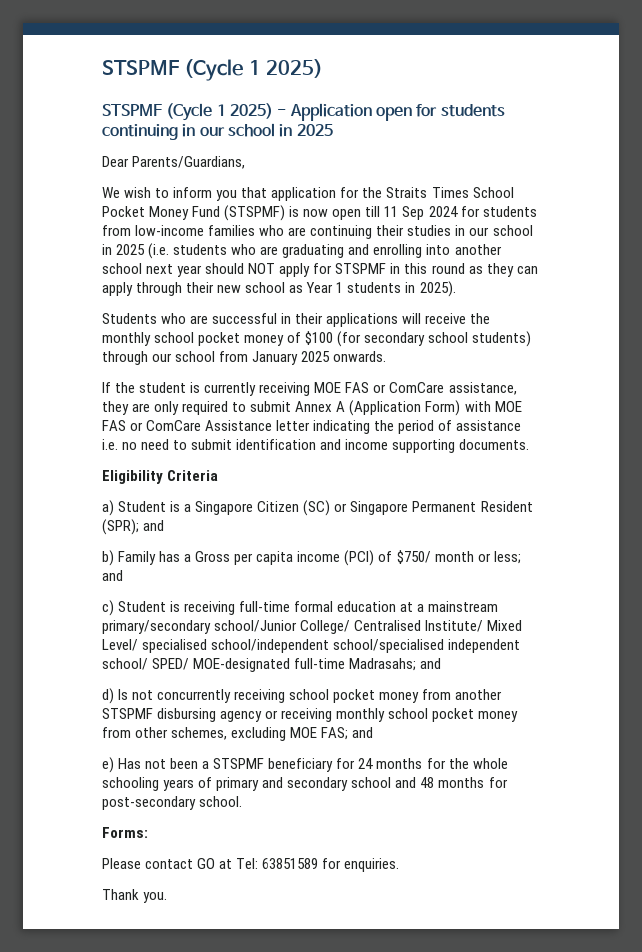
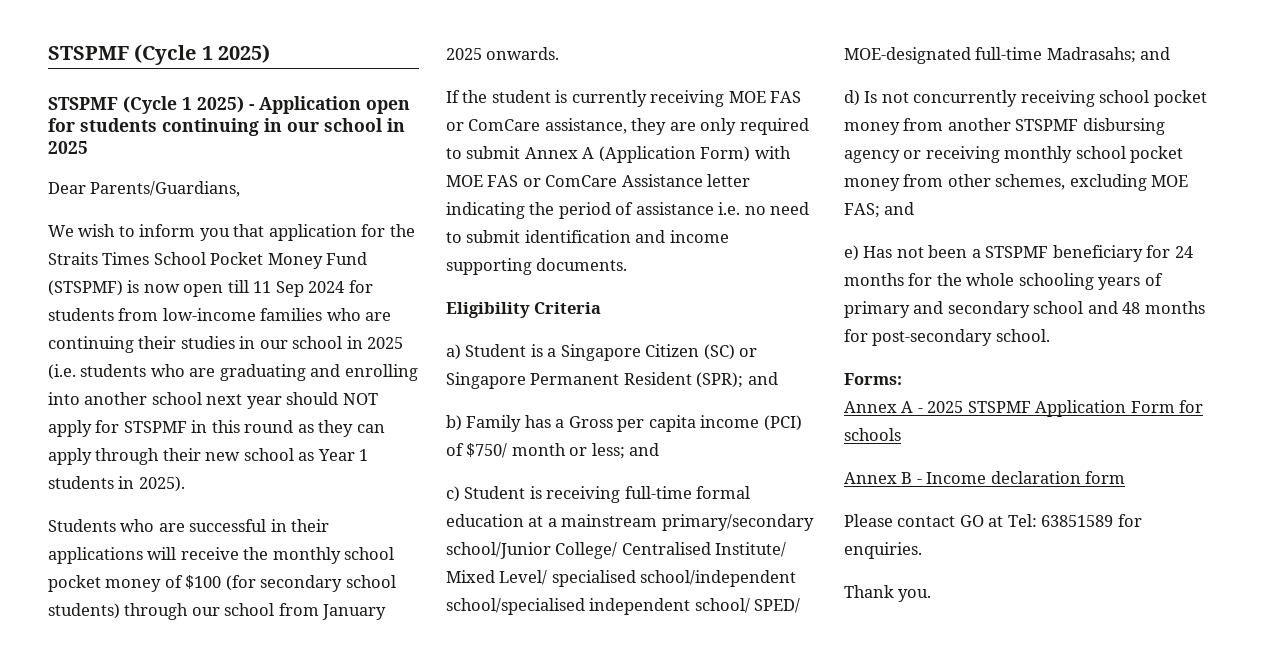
+ Annex A - 2025 STSPMF Application Form for schools
+ Annex B - Income declaration form

